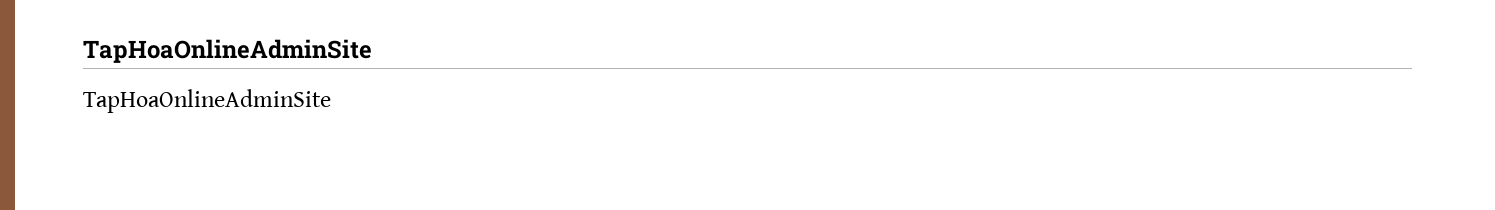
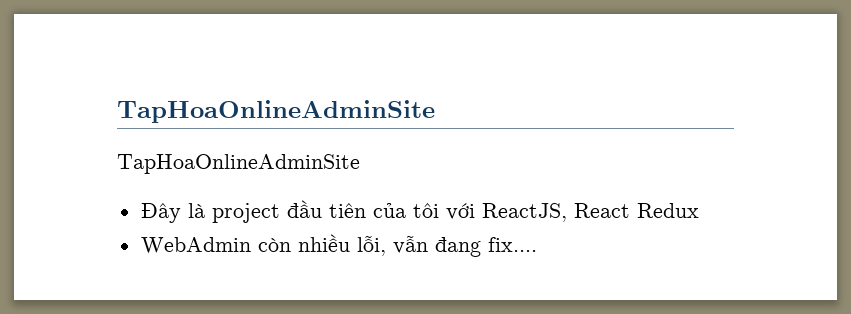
+ Đây là project đầu tiên của tôi với ReactJS, React Redux
+ WebAdmin còn nhiều lỗi, vẫn đang fix....

